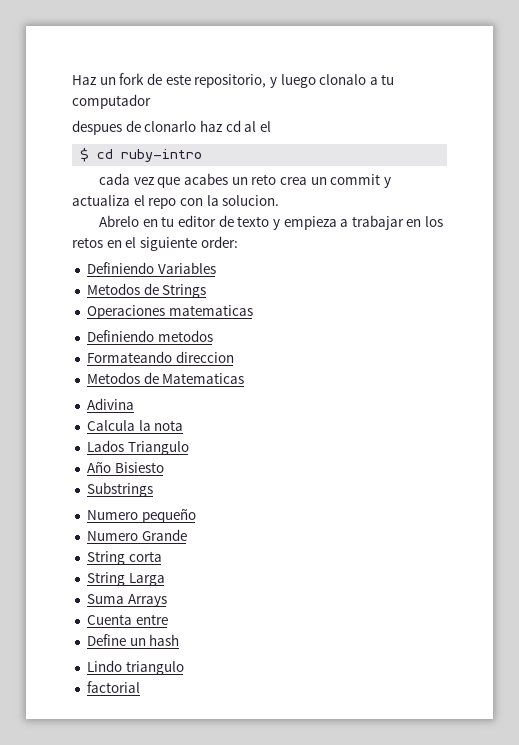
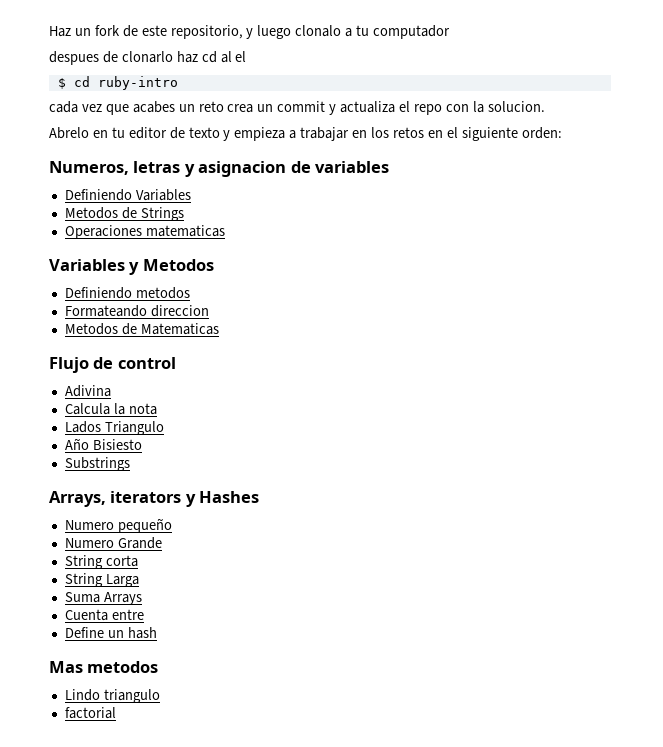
- Abrelo en tu editor de texto y empieza a trabajar en los retos en el siguiente order:
+ Abrelo en tu editor de texto y empieza a trabajar en los retos en el siguiente orden:
+ Numeros, letras y asignacion de variables
+ Variables y Metodos
+ Flujo de control
+ Arrays, iterators y Hashes
+ Mas metodos

